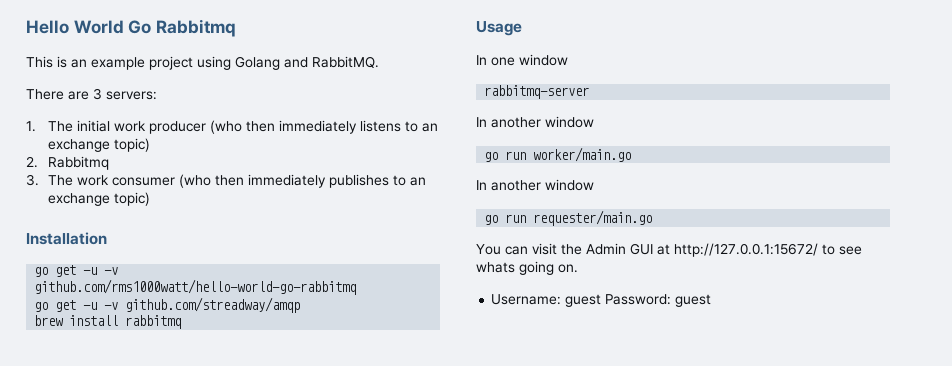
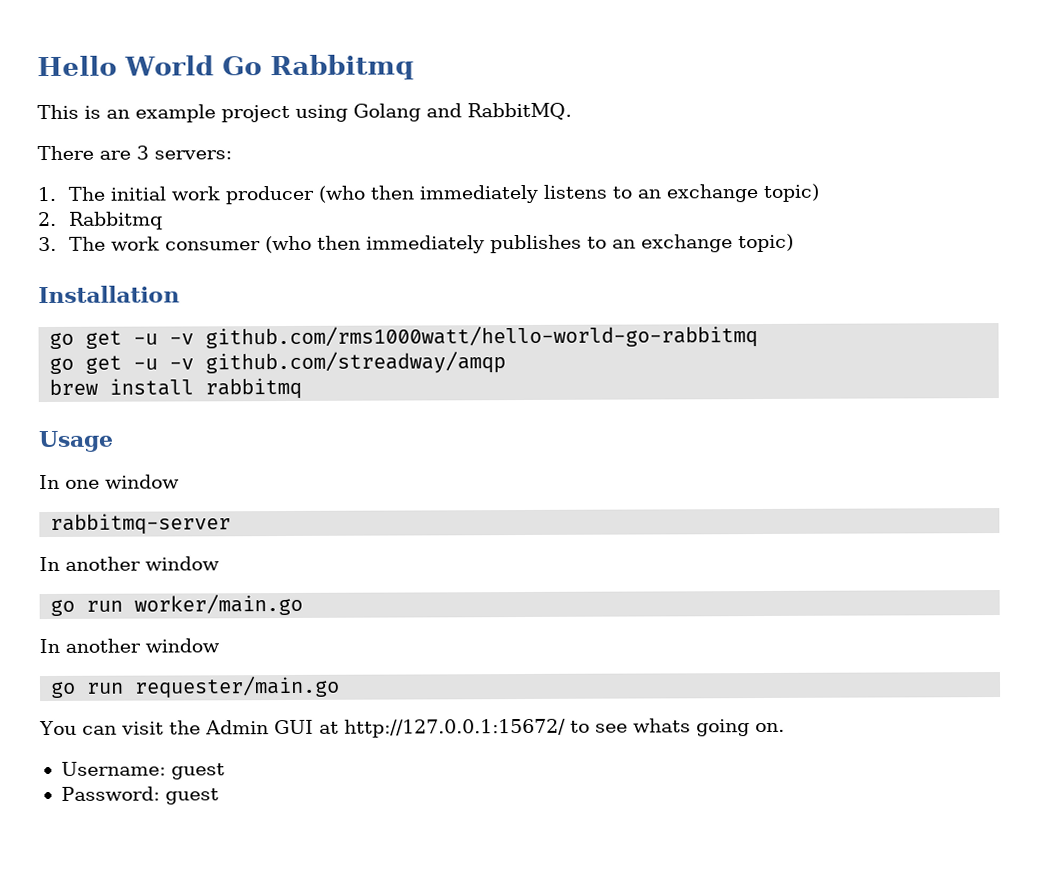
- Username: guest Password: guest
+ Username: guest
+ Password: guest

